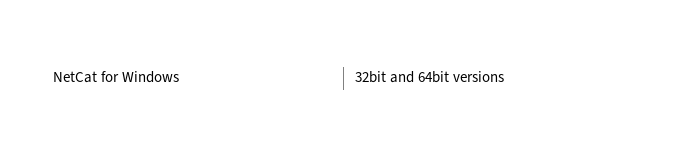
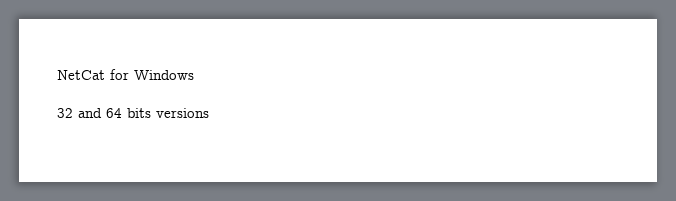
- 32bit and 64bit versions
+ 32 and 64 bits versions

